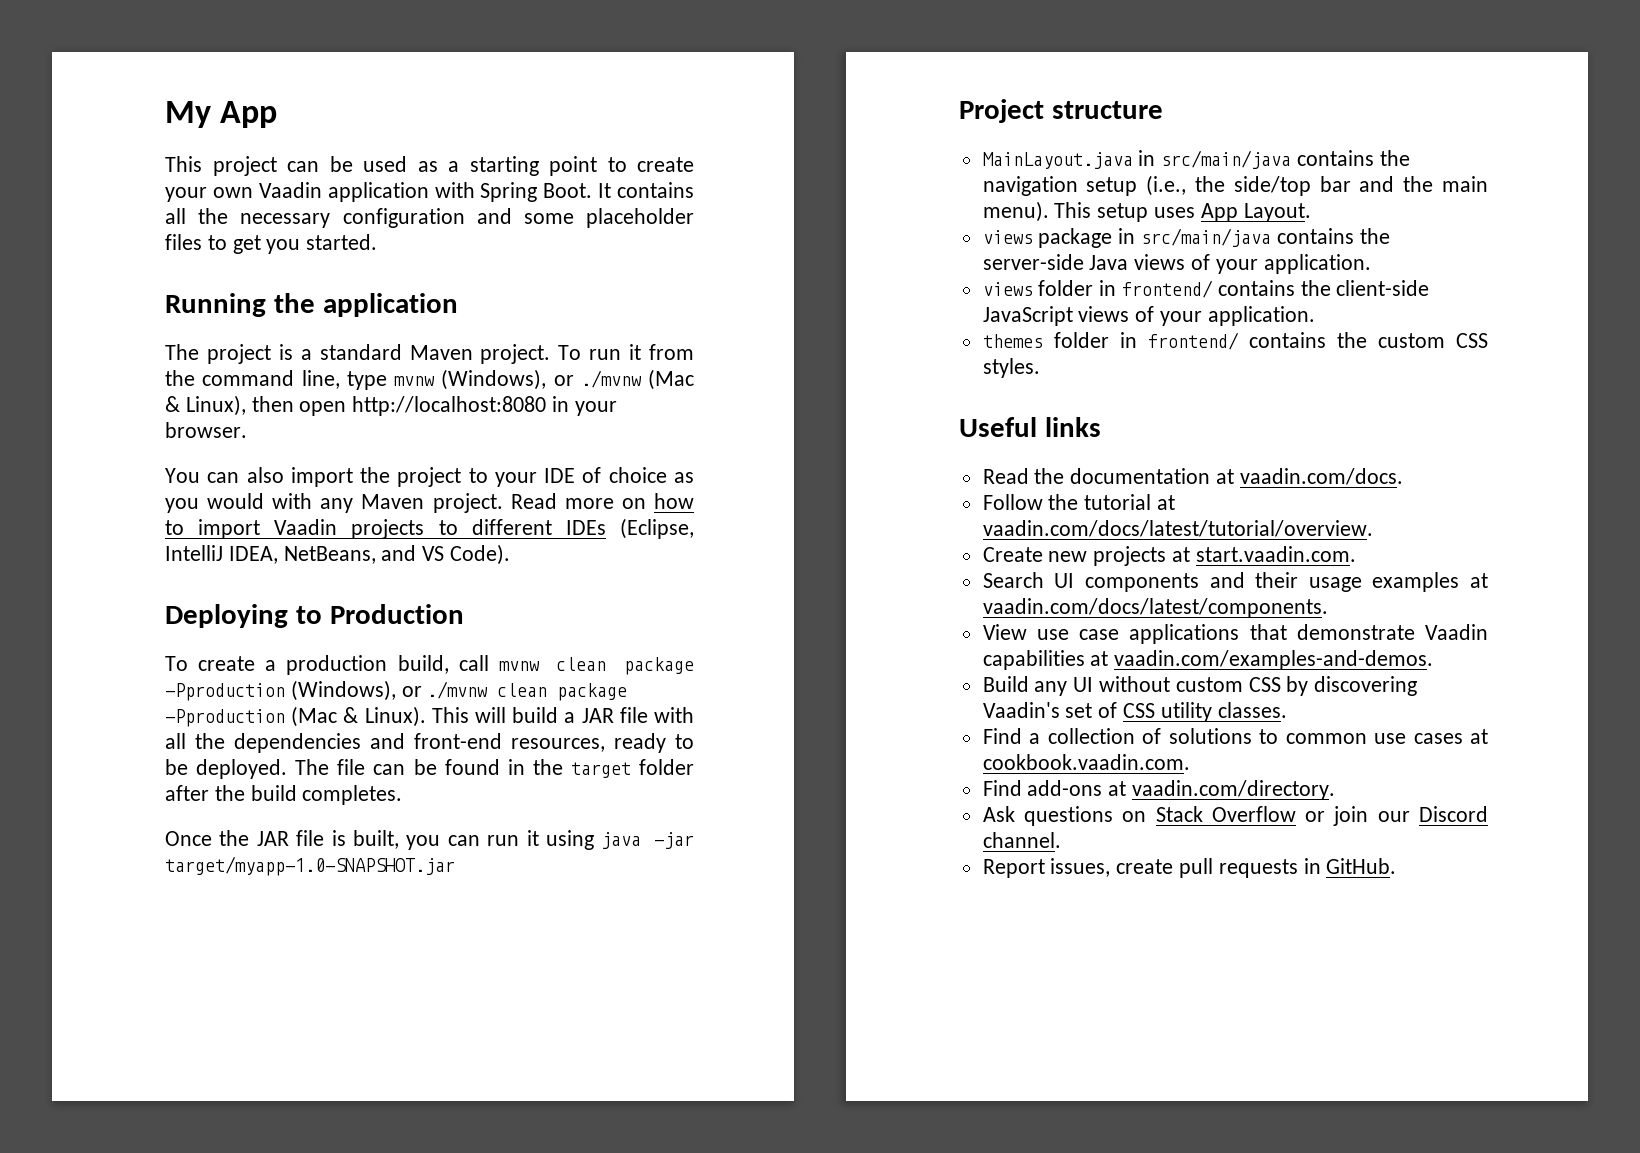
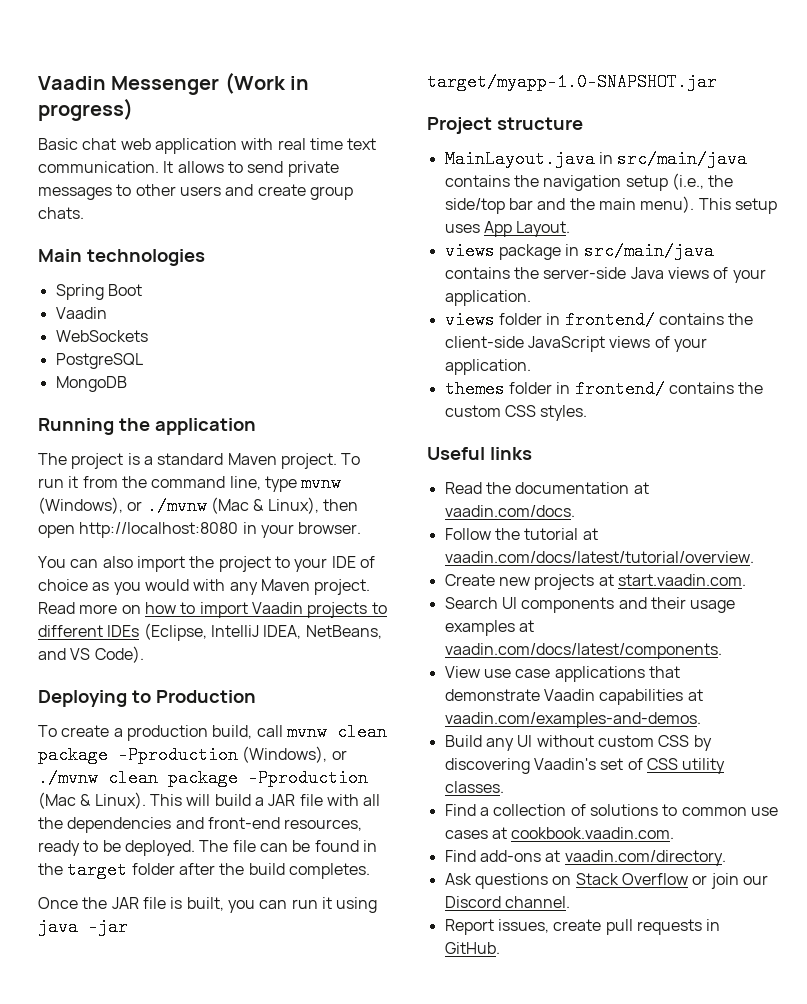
- My App
- This project can be used as a starting point to create your own Vaadin application with Spring Boot. It contains all the necessary configuration and some placeholder files to get you started.
+ Vaadin Messenger (Work in progress)
+ Basic chat web application with real time text communication. It allows to send private messages to other users and create group chats.
+ Main technologies
+ Spring Boot
+ Vaadin
+ WebSockets
+ PostgreSQL
+ MongoDB

